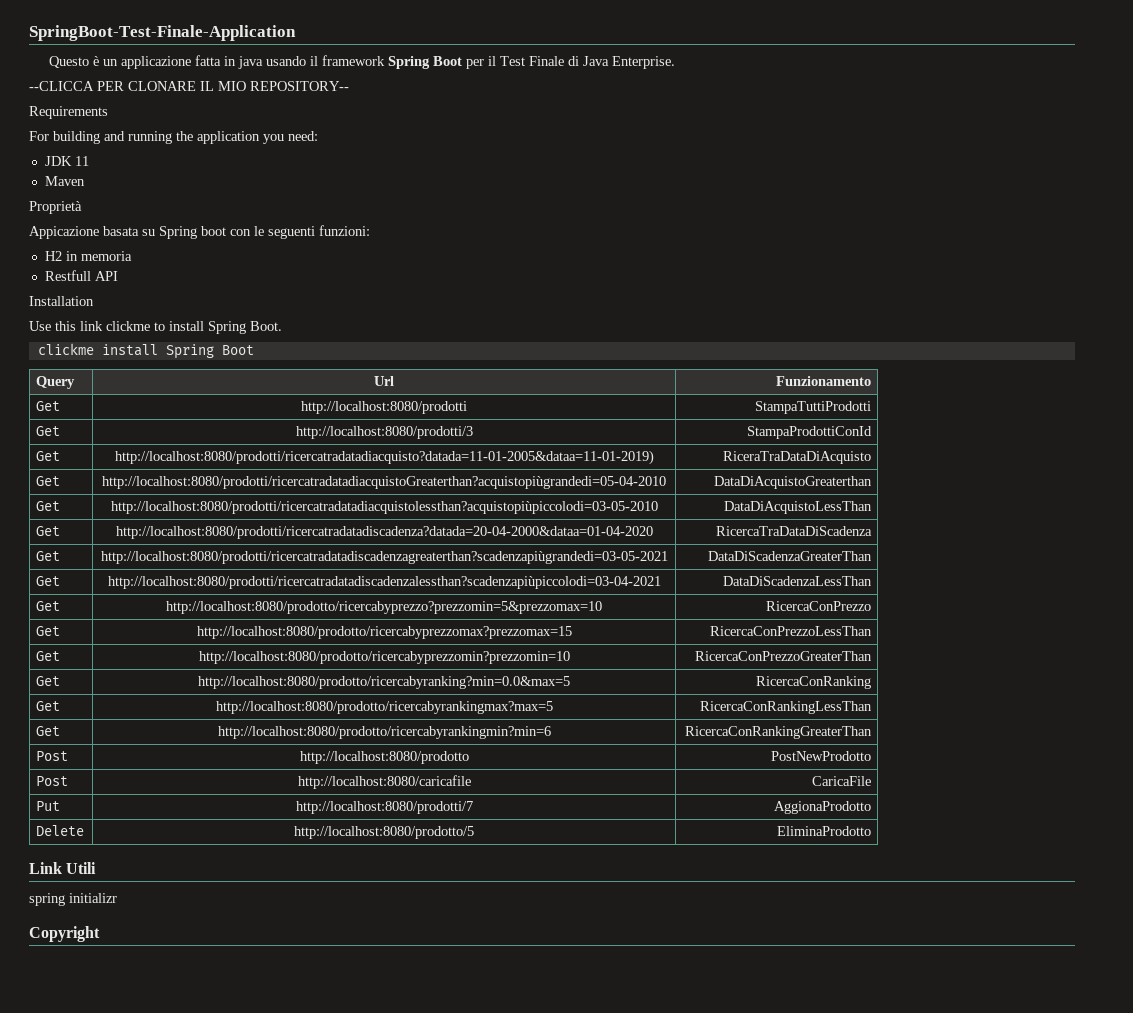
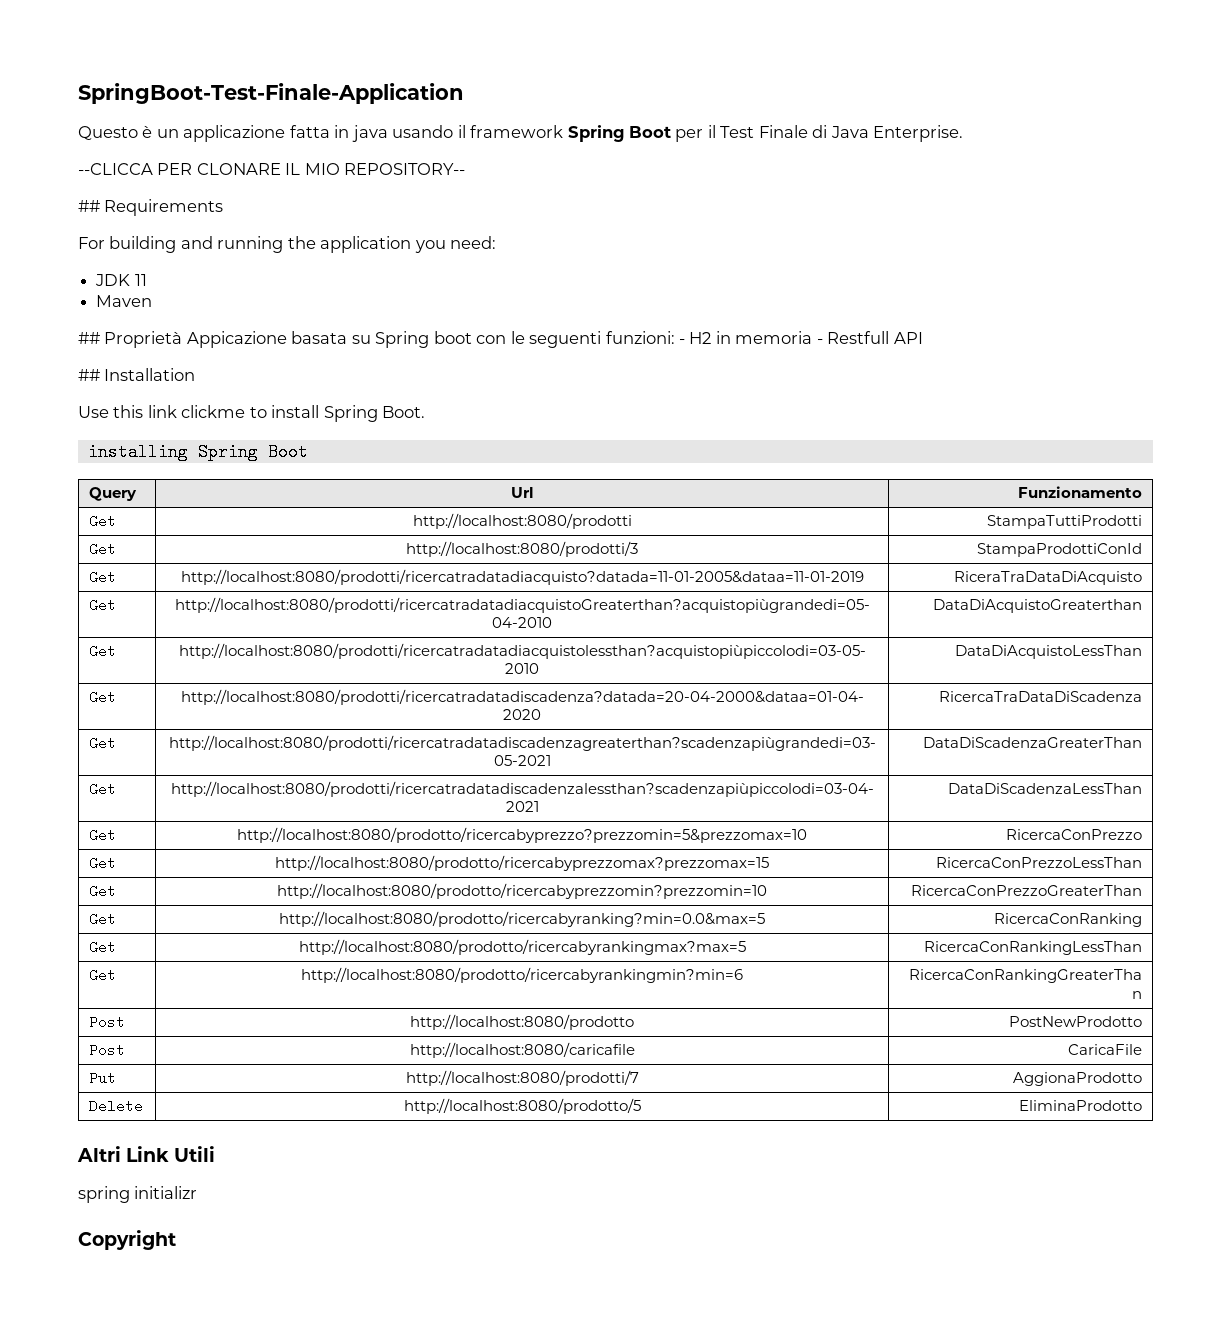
- Requirements
+ ## Requirements
- Proprietà
- Appicazione basata su Spring boot con le seguenti funzioni:
- H2 in memoria
- Restfull API
+ ## Proprietà Appicazione basata su Spring boot con le seguenti funzioni: - H2 in memoria - Restfull API
- Installation
+ ## Installation
- clickme install Spring Boot
+ installing Spring Boot
- Get | http://localhost:8080/prodotti/ricercatradatadiacquisto?datada=11-01-2005&dataa=11-01-2019) | RiceraTraDataDiAcquisto
+ Get | http://localhost:8080/prodotti/ricercatradatadiacquisto?datada=11-01-2005&dataa=11-01-2019 | RiceraTraDataDiAcquisto
- Link Utili
+ Altri Link Utili

